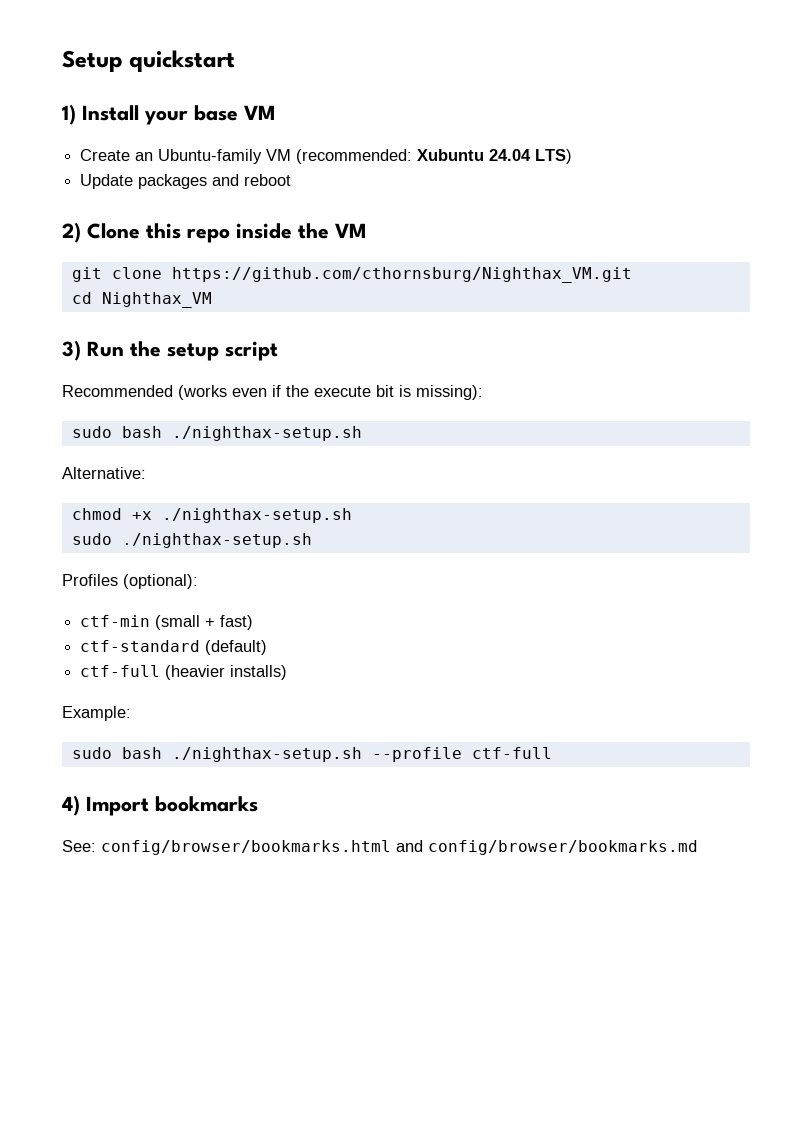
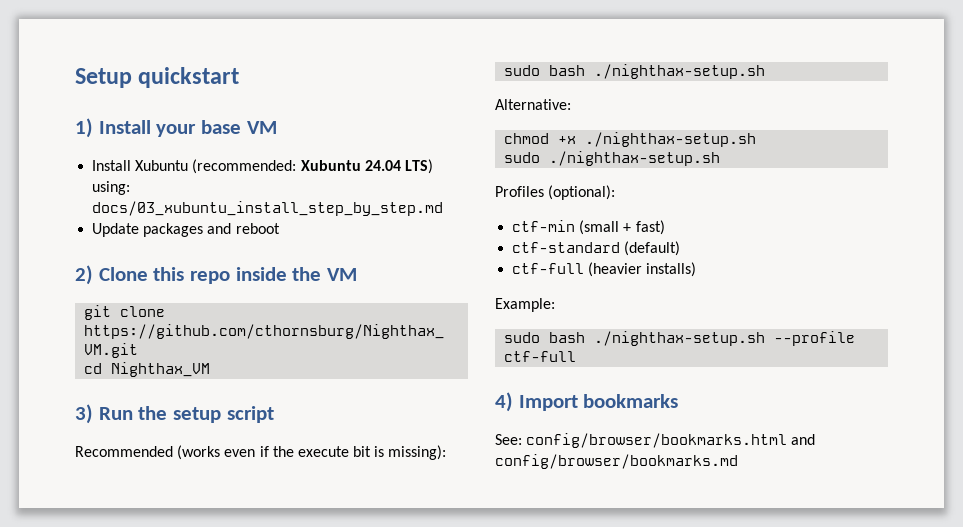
- Create an Ubuntu-family VM (recommended: Xubuntu 24.04 LTS)
+ Install Xubuntu (recommended: Xubuntu 24.04 LTS) using: docs/03_xubuntu_install_step_by_step.md

